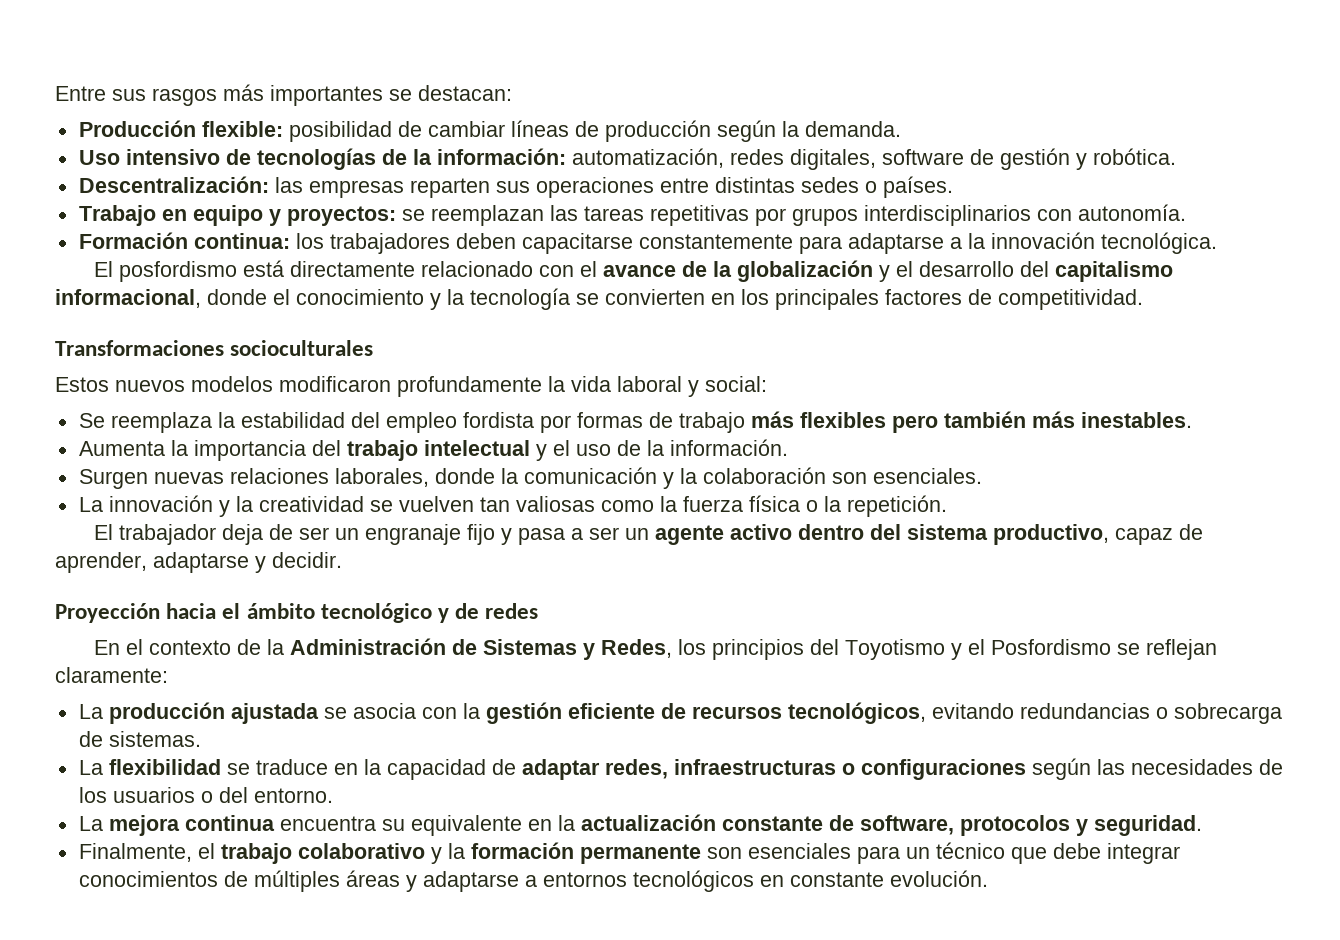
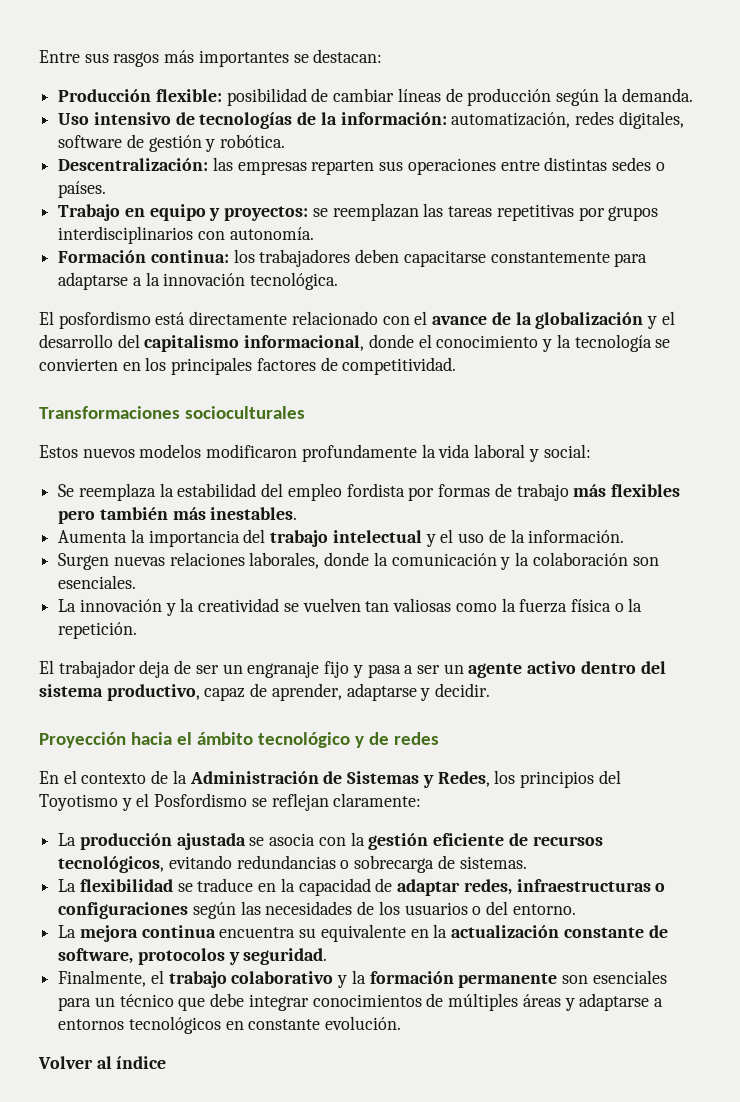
+ Volver al índice

